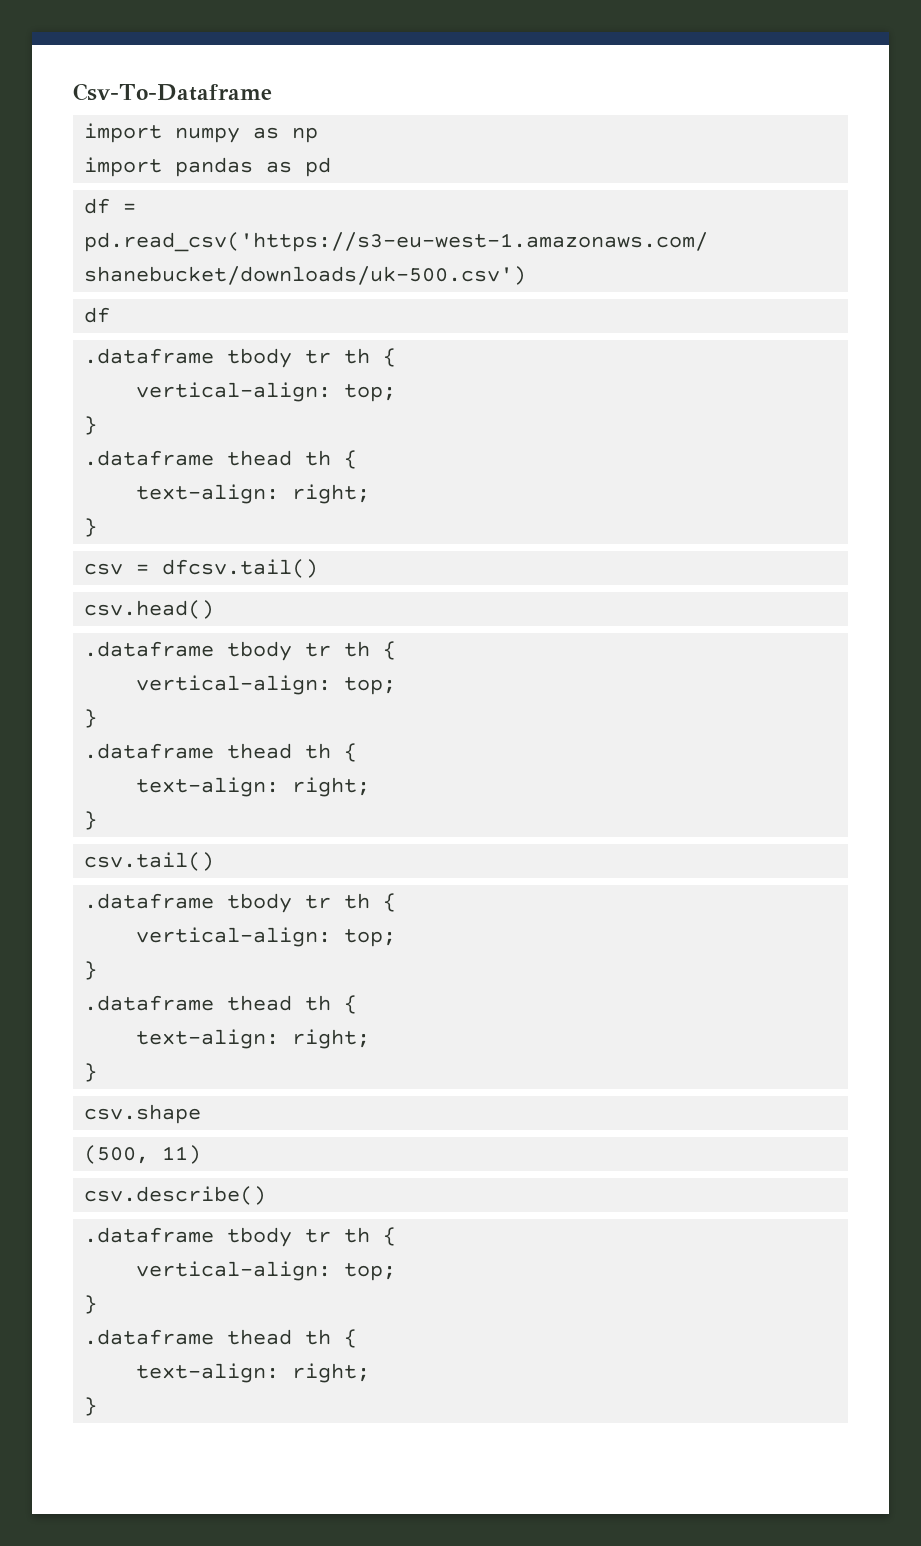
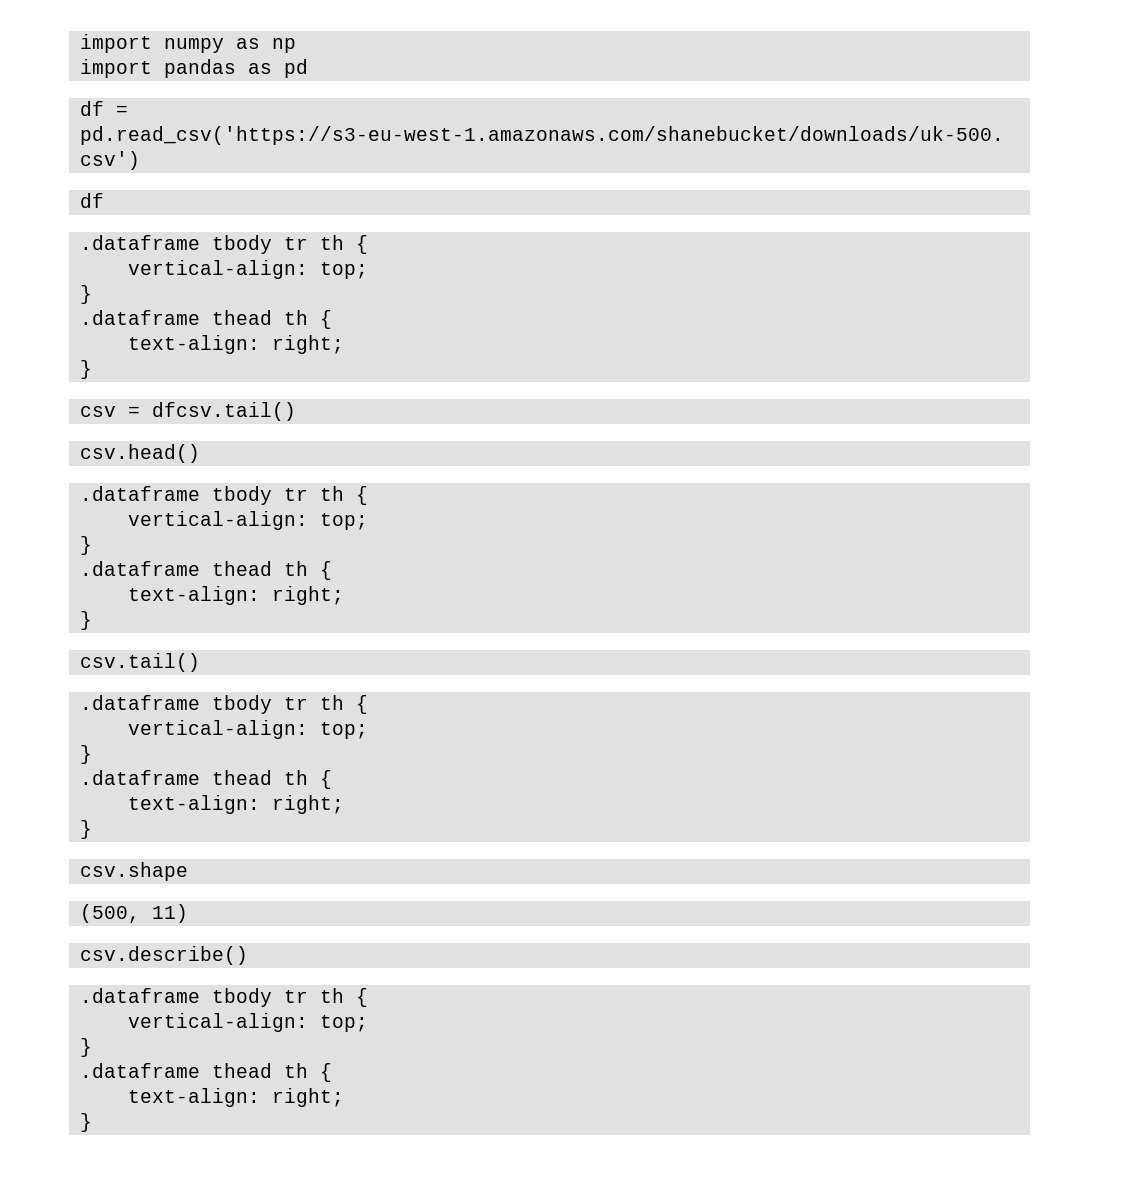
- Csv-To-Dataframe

